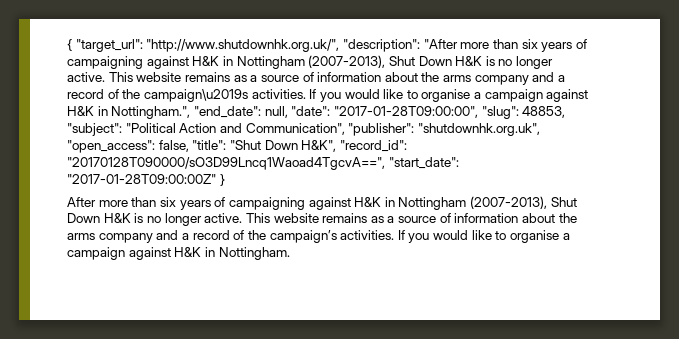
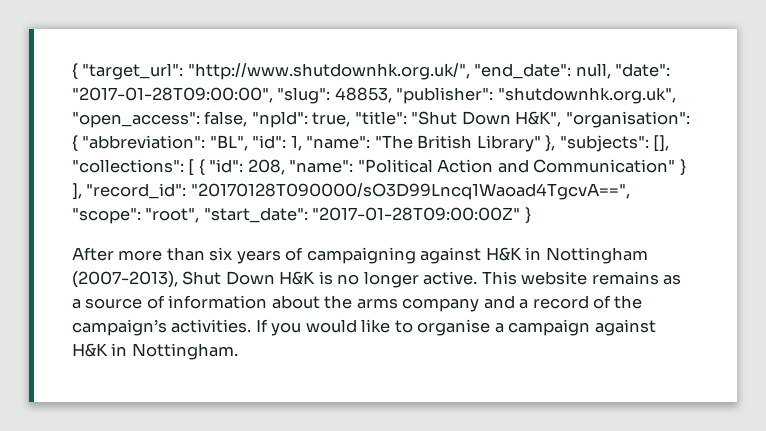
- { "target_url": "http://www.shutdownhk.org.uk/", "description": "After more than six years of campaigning against H&K in Nottingham (2007-2013), Shut Down H&K is no longer active. This website remains as a source of information about the arms company and a record of the campaign\u2019s activities. If you would like to organise a campaign against H&K in Nottingham.", "end_date": null, "date": "2017-01-28T09:00:00", "slug": 48853, "subject": "Political Action and Communication", "publisher": "shutdownhk.org.uk", "open_access": false, "title": "Shut Down H&K", "record_id": "20170128T090000/sO3D99Lncq1Waoad4TgcvA==", "start_date": "2017-01-28T09:00:00Z" }
+ { "target_url": "http://www.shutdownhk.org.uk/", "end_date": null, "date": "2017-01-28T09:00:00", "slug": 48853, "publisher": "shutdownhk.org.uk", "open_access": false, "npld": true, "title": "Shut Down H&K", "organisation": { "abbreviation": "BL", "id": 1, "name": "The British Library" }, "subjects": [], "collections": [ { "id": 208, "name": "Political Action and Communication" } ], "record_id": "20170128T090000/sO3D99Lncq1Waoad4TgcvA==", "scope": "root", "start_date": "2017-01-28T09:00:00Z" }

